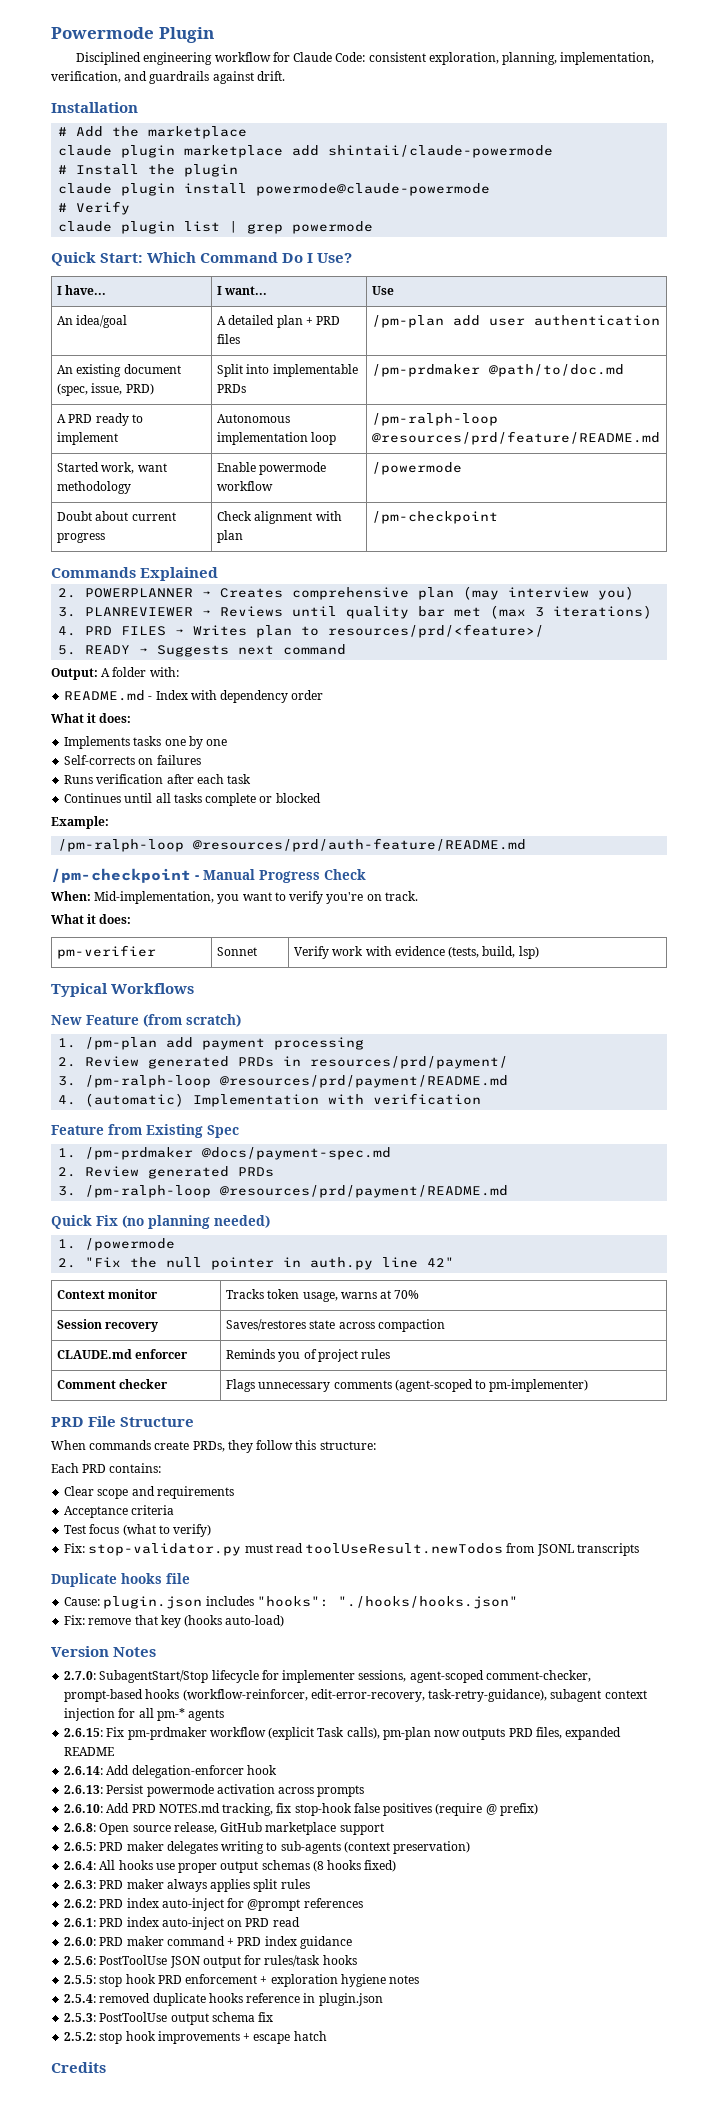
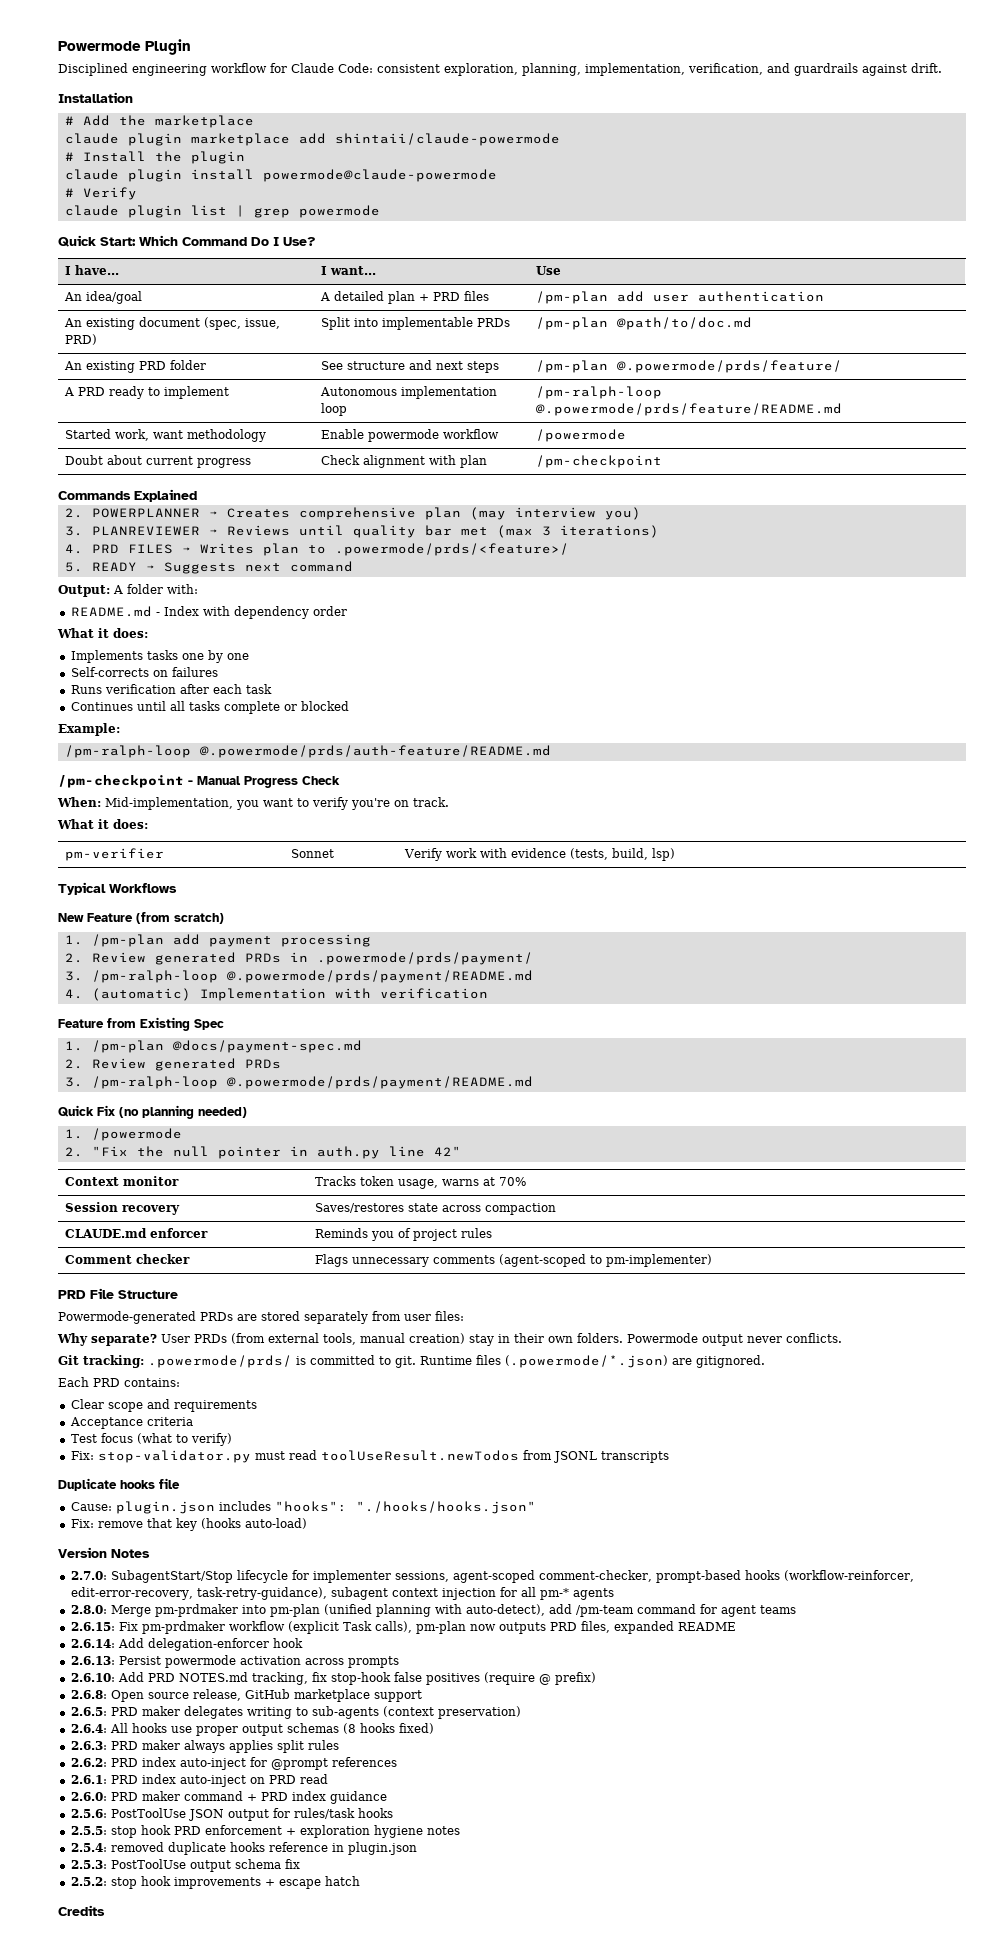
- An existing document (spec, issue, PRD) | Split into implementable PRDs | /pm-prdmaker @path/to/doc.md
+ An existing document (spec, issue, PRD) | Split into implementable PRDs | /pm-plan @path/to/doc.md
+ An existing PRD folder | See structure and next steps | /pm-plan @.powermode/prds/feature/
- A PRD ready to implement | Autonomous implementation loop | /pm-ralph-loop @resources/prd/feature/README.md
+ A PRD ready to implement | Autonomous implementation loop | /pm-ralph-loop @.powermode/prds/feature/README.md
- 4. PRD FILES → Writes plan to resources/prd/<feature>/
+ 4. PRD FILES → Writes plan to .powermode/prds/<feature>/
- /pm-ralph-loop @resources/prd/auth-feature/README.md
+ /pm-ralph-loop @.powermode/prds/auth-feature/README.md
- 2. Review generated PRDs in resources/prd/payment/
- 3. /pm-ralph-loop @resources/prd/payment/README.md
+ 2. Review generated PRDs in .powermode/prds/payment/
+ 3. /pm-ralph-loop @.powermode/prds/payment/README.md
- 1. /pm-prdmaker @docs/payment-spec.md
+ 1. /pm-plan @docs/payment-spec.md
  2. Review generated PRDs
- 3. /pm-ralph-loop @resources/prd/payment/README.md
+ 3. /pm-ralph-loop @.powermode/prds/payment/README.md
- When commands create PRDs, they follow this structure:
+ Powermode-generated PRDs are stored separately from user files:
+ Why separate? User PRDs (from external tools, manual creation) stay in their own folders. Powermode output never conflicts.
+ Git tracking: .powermode/prds/ is committed to git. Runtime files (.powermode/*.json) are gitignored.
+ 2.8.0: Merge pm-prdmaker into pm-plan (unified planning with auto-detect), add /pm-team command for agent teams

